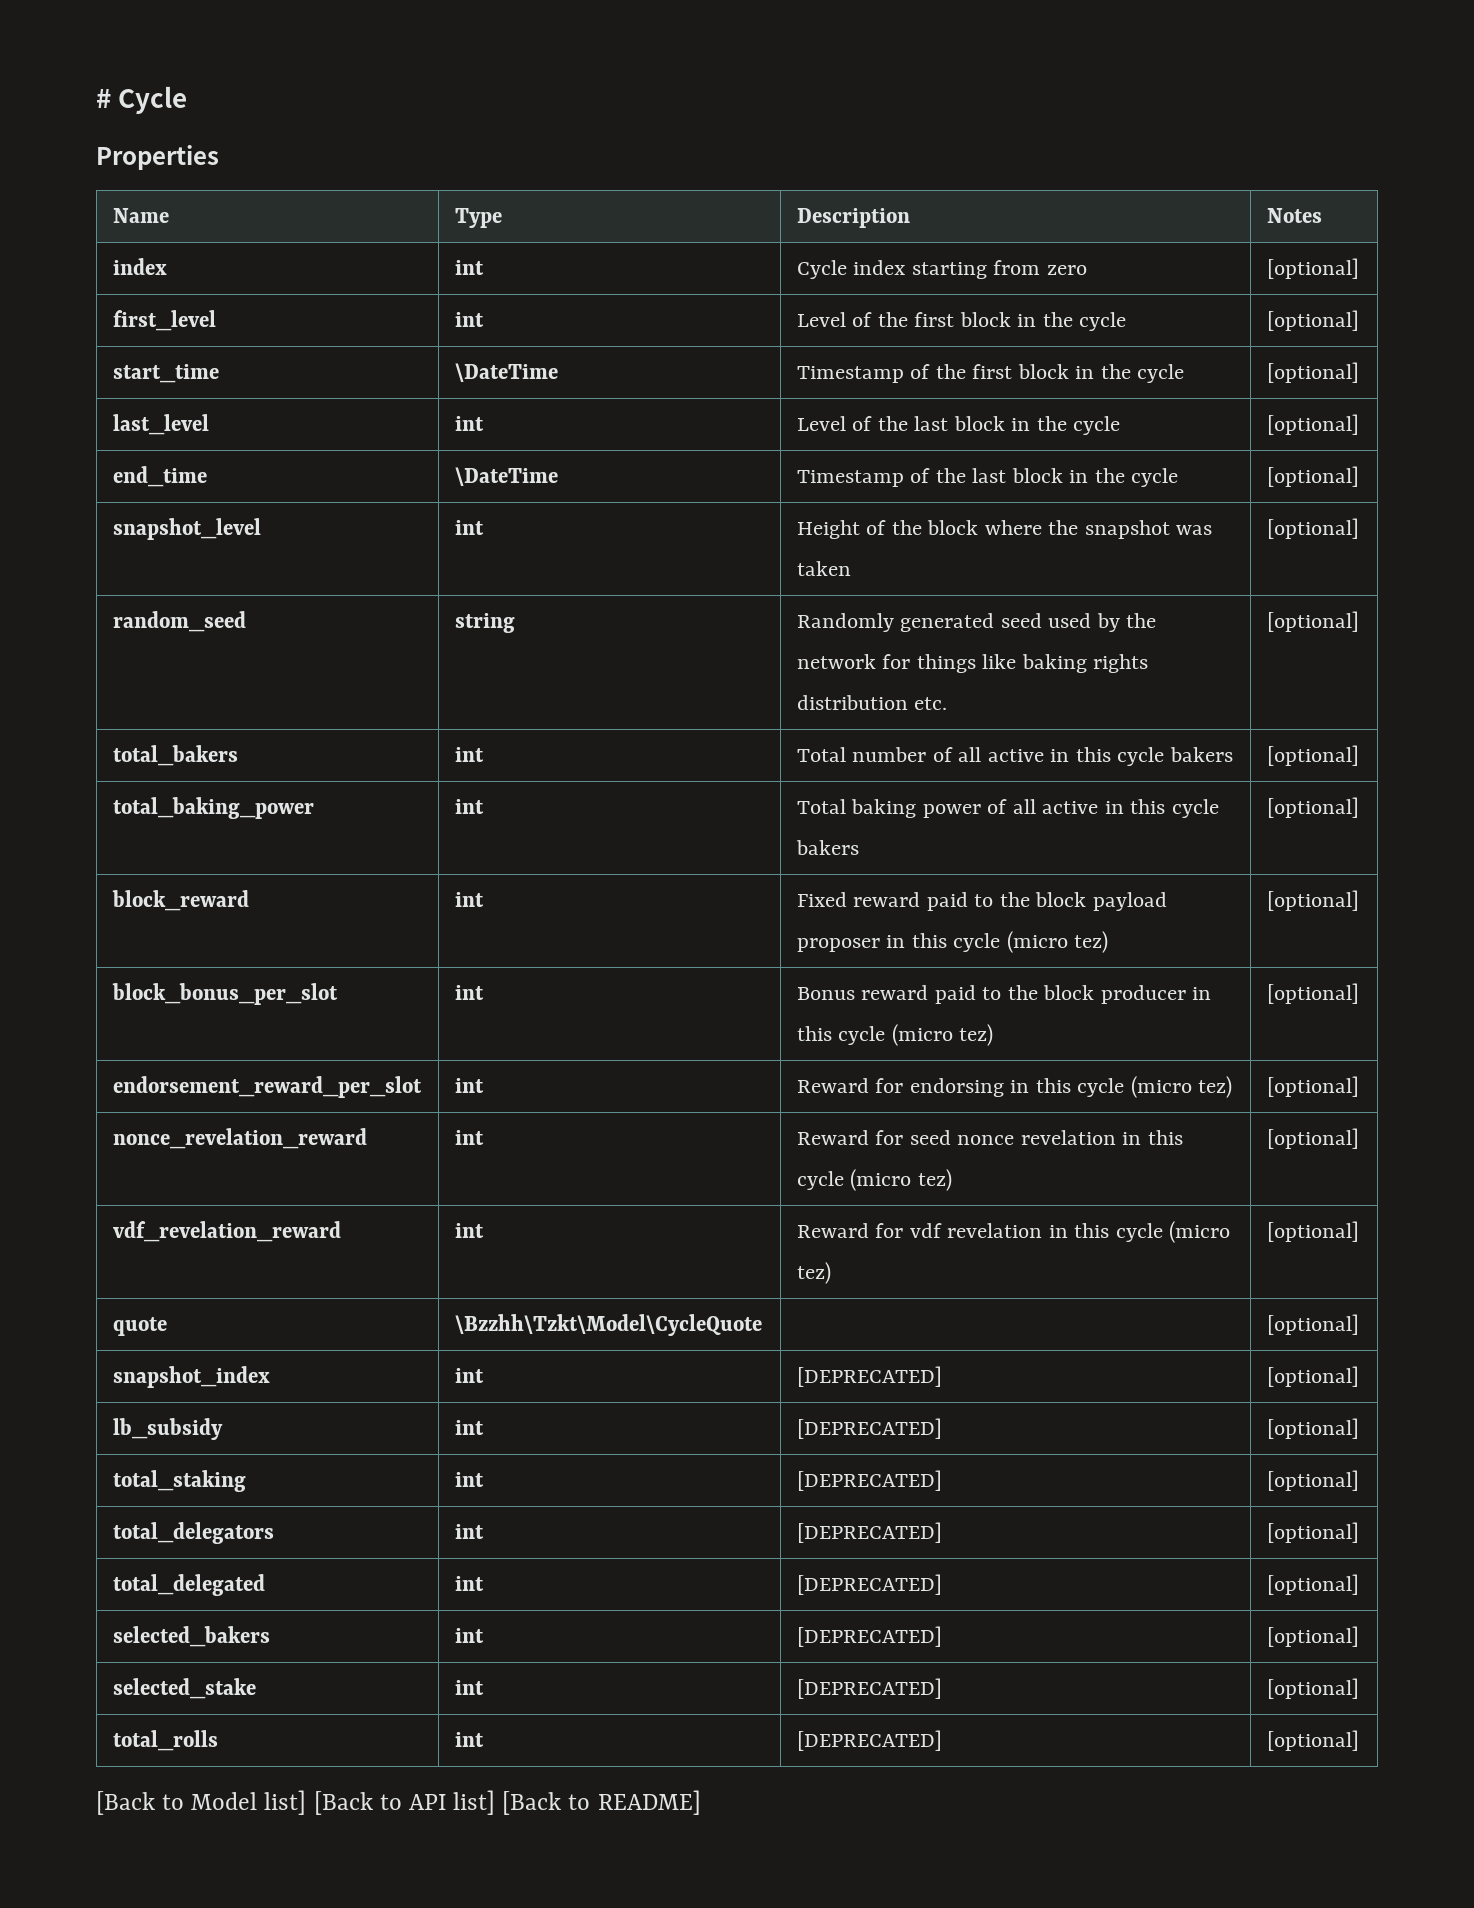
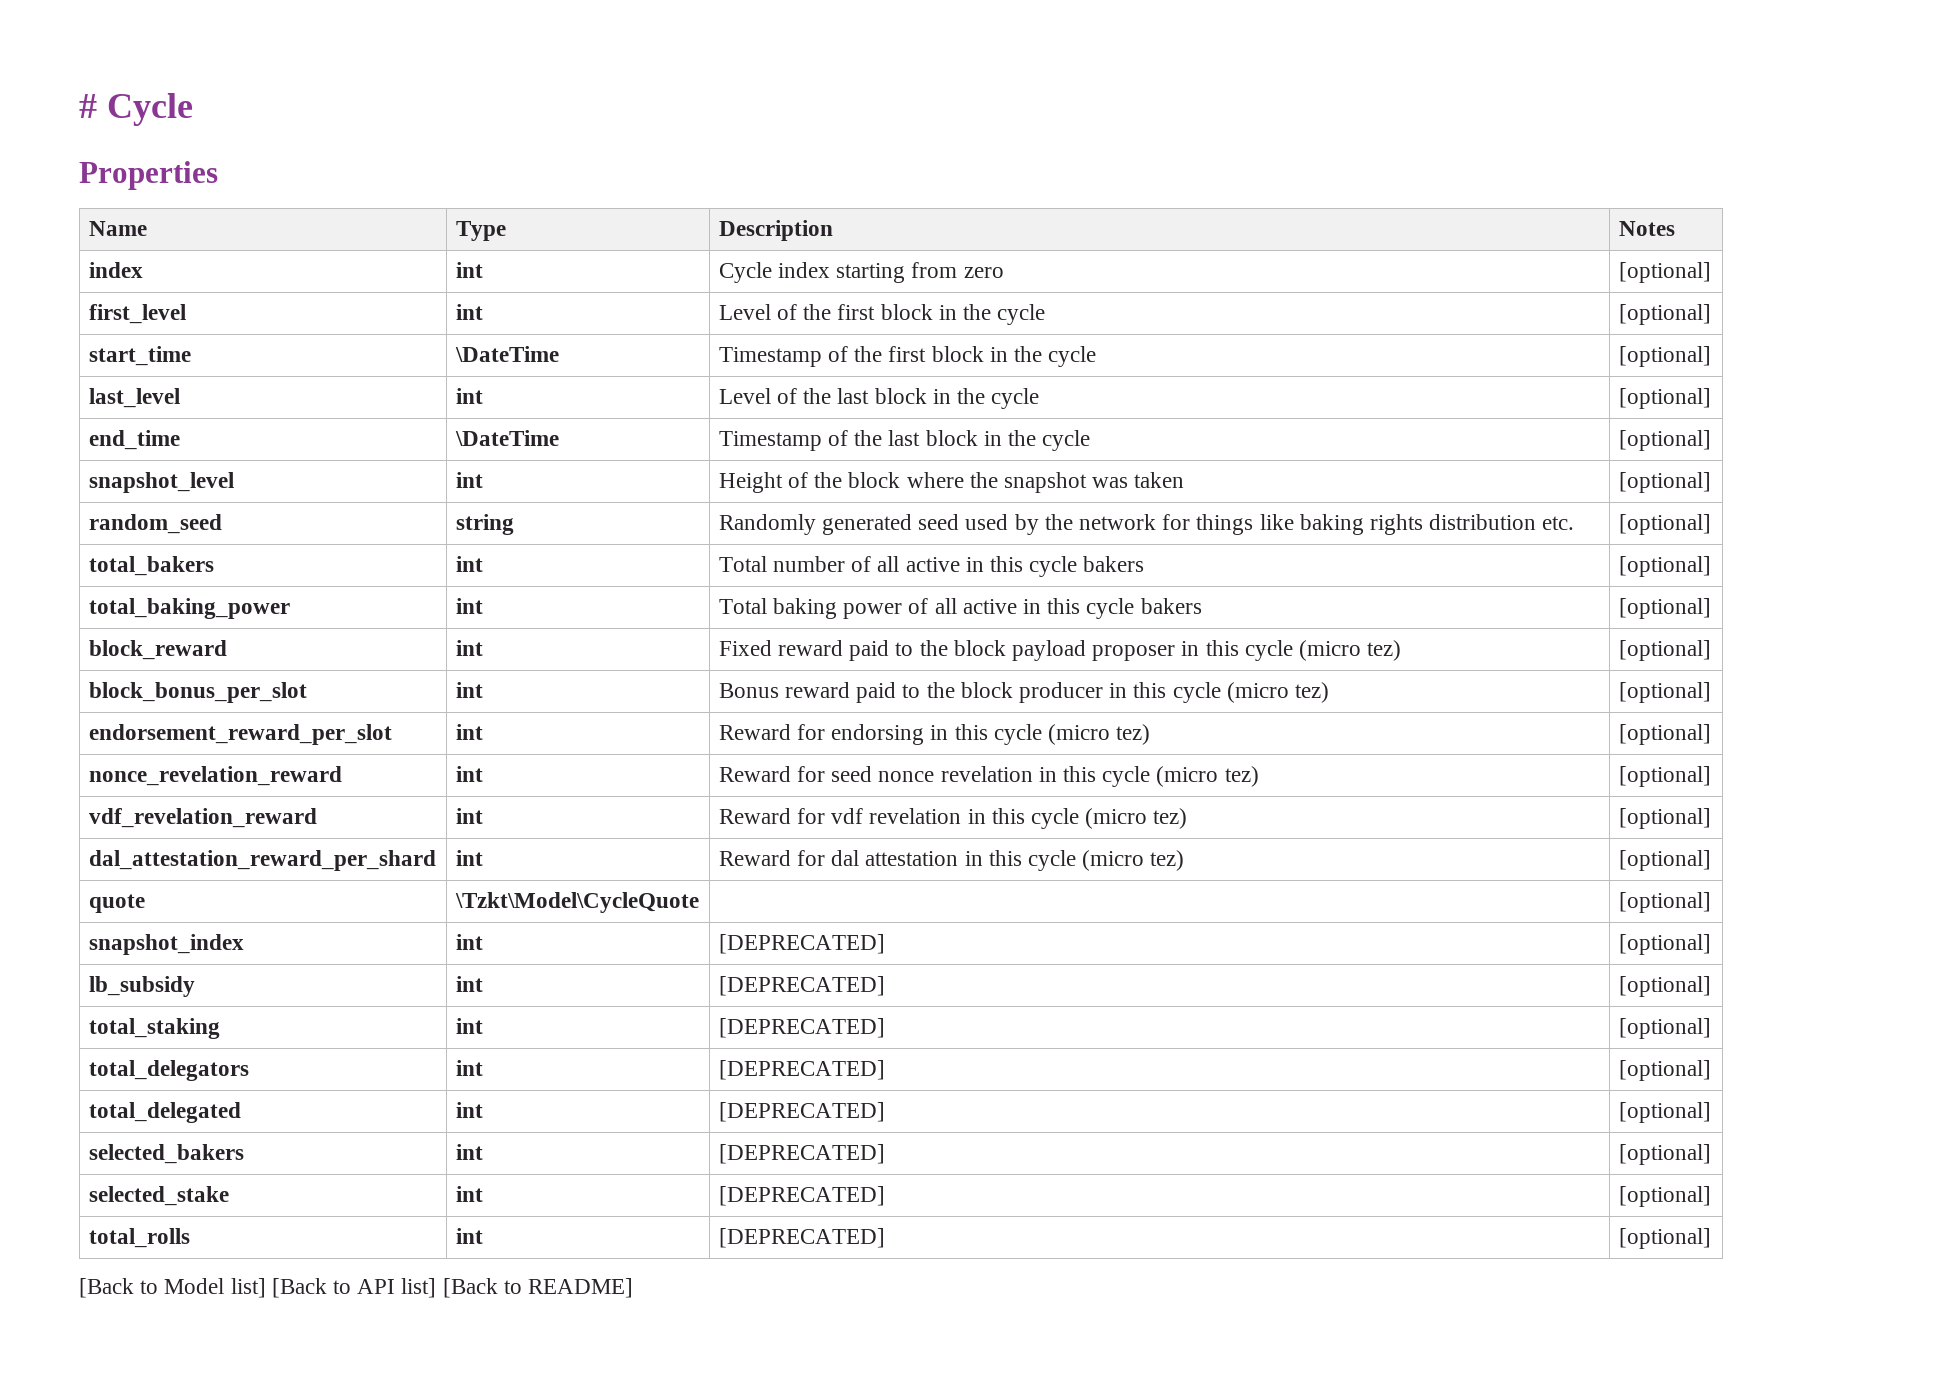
+ dal_attestation_reward_per_shard | int | Reward for dal attestation in this cycle (micro tez) | [optional]
- quote | \Bzzhh\Tzkt\Model\CycleQuote | | [optional]
+ quote | \Tzkt\Model\CycleQuote | | [optional]

